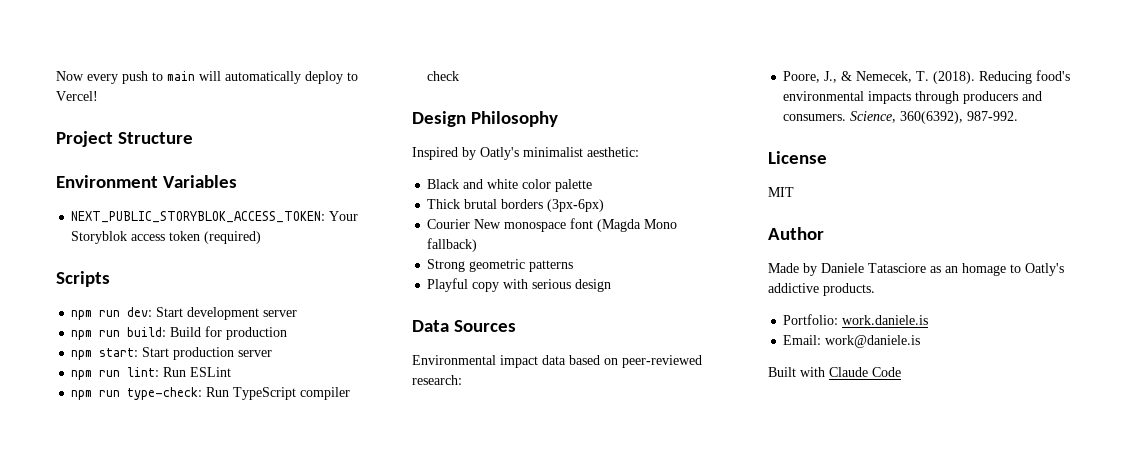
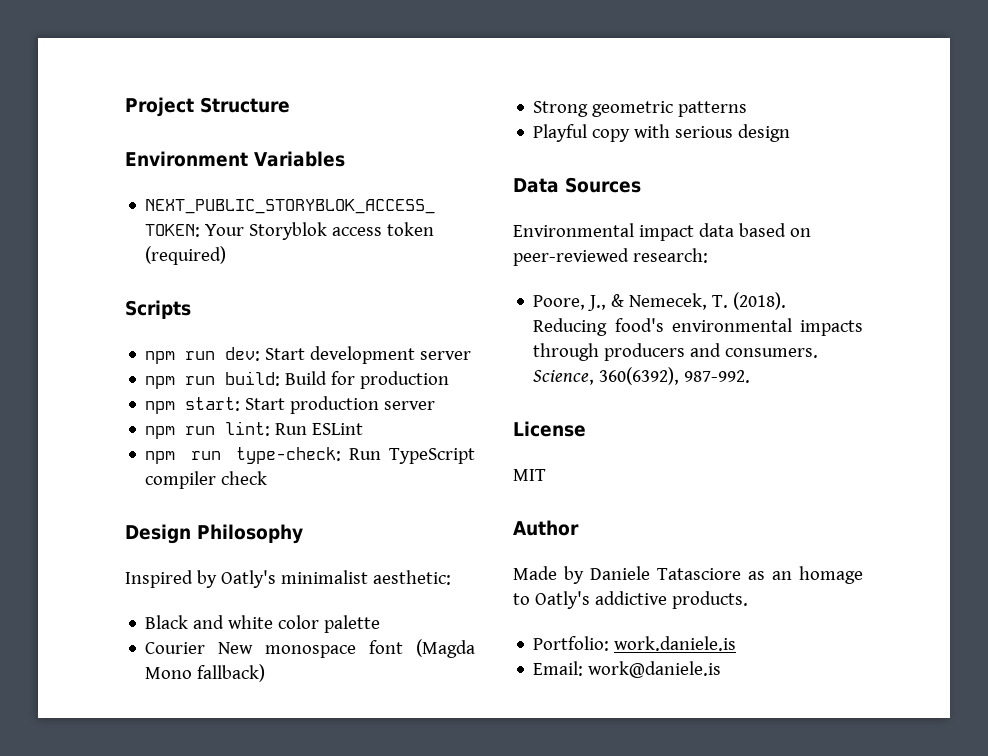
- Now every push to main will automatically deploy to Vercel!
- Thick brutal borders (3px-6px)
- Built with Claude Code

